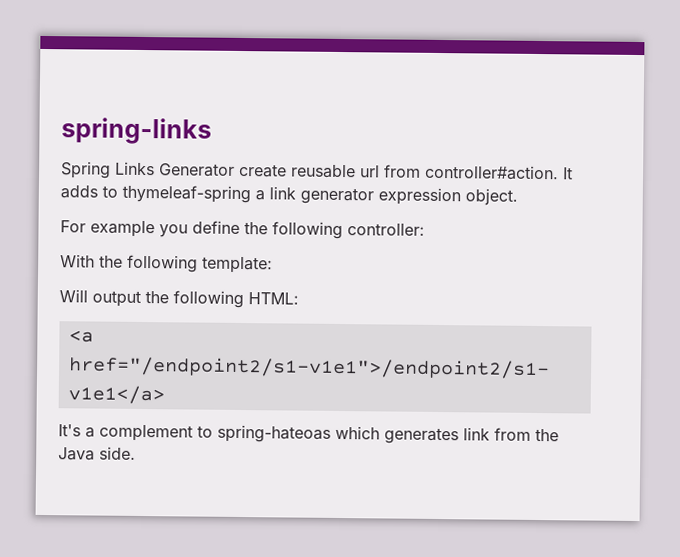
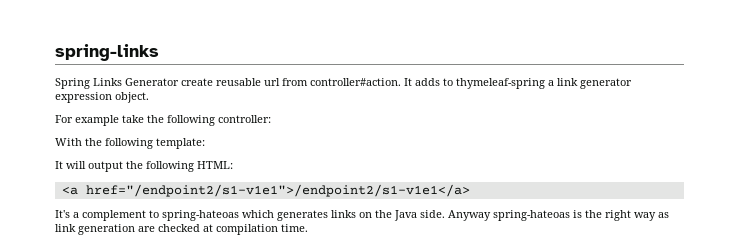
- For example you define the following controller:
+ For example take the following controller:
- Will output the following HTML:
+ It will output the following HTML:
- It's a complement to spring-hateoas which generates link from the Java side.
+ It's a complement to spring-hateoas which generates links on the Java side.
+ Anyway spring-hateoas is the right way as link generation are checked at compilation time.

